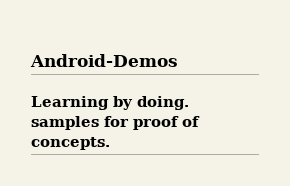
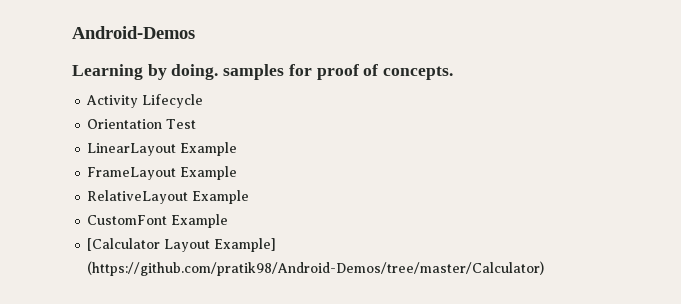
+ Activity Lifecycle
+ Orientation Test
+ LinearLayout Example
+ FrameLayout Example
+ RelativeLayout Example
+ CustomFont Example
+ [Calculator Layout Example] (https://github.com/pratik98/Android-Demos/tree/master/Calculator)

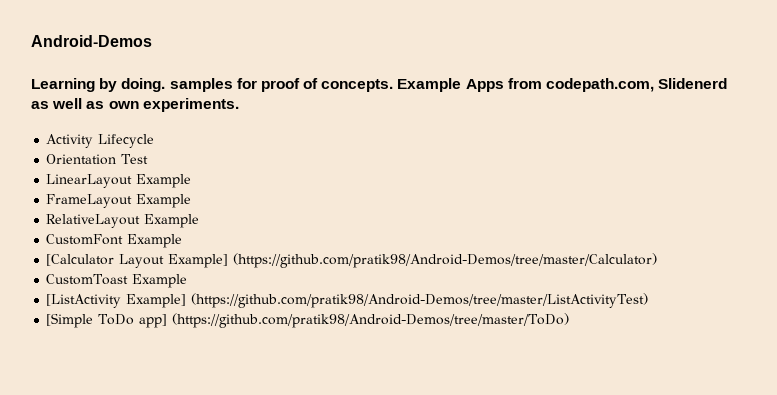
+ Example Apps from codepath.com, Slidenerd as well as own experiments.
+ CustomToast Example
+ [ListActivity Example] (https://github.com/pratik98/Android-Demos/tree/master/ListActivityTest)
+ [Simple ToDo app] (https://github.com/pratik98/Android-Demos/tree/master/ToDo)

